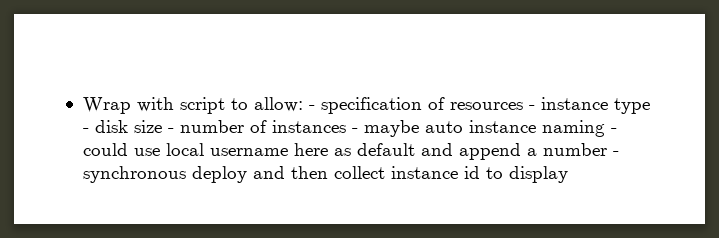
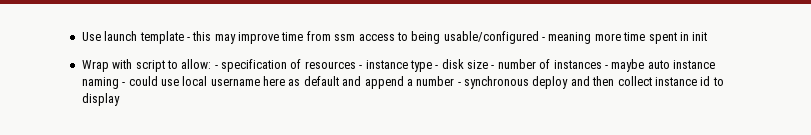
+ Use launch template - this may improve time from ssm access to being usable/configured - meaning more time spent in init

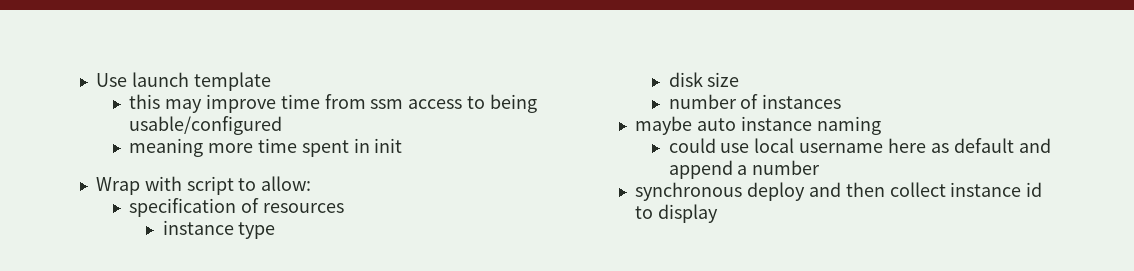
- Use launch template - this may improve time from ssm access to being usable/configured - meaning more time spent in init
+ Use launch template
+ this may improve time from ssm access to being usable/configured
+ meaning more time spent in init
- Wrap with script to allow: - specification of resources - instance type - disk size - number of instances - maybe auto instance naming - could use local username here as default and append a number - synchronous deploy and then collect instance id to display
+ Wrap with script to allow:
+ specification of resources
+ instance type
+ disk size
+ number of instances
+ maybe auto instance naming
+ could use local username here as default and append a number
+ synchronous deploy and then collect instance id to display

